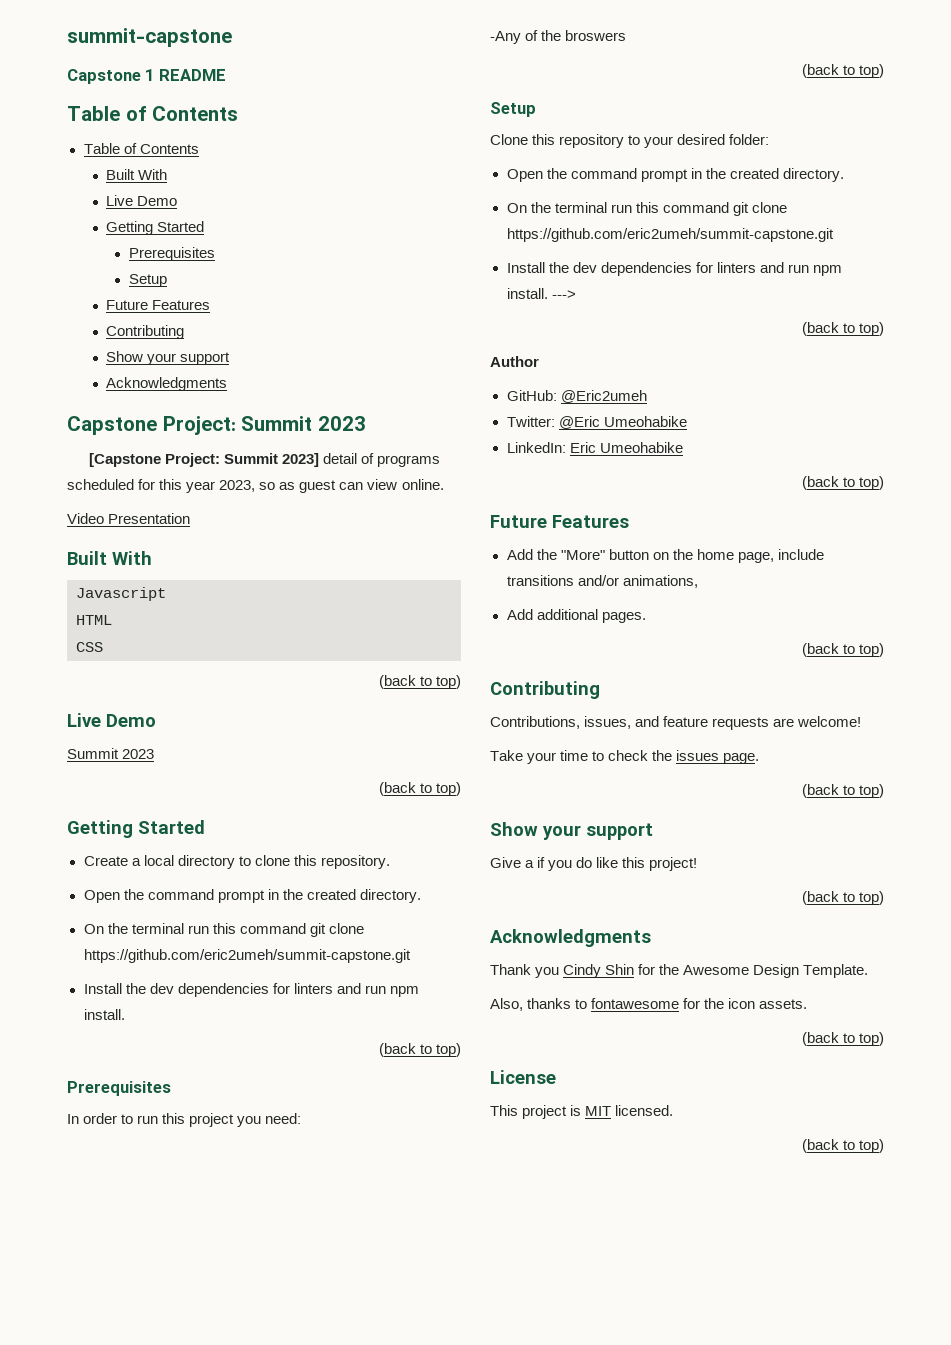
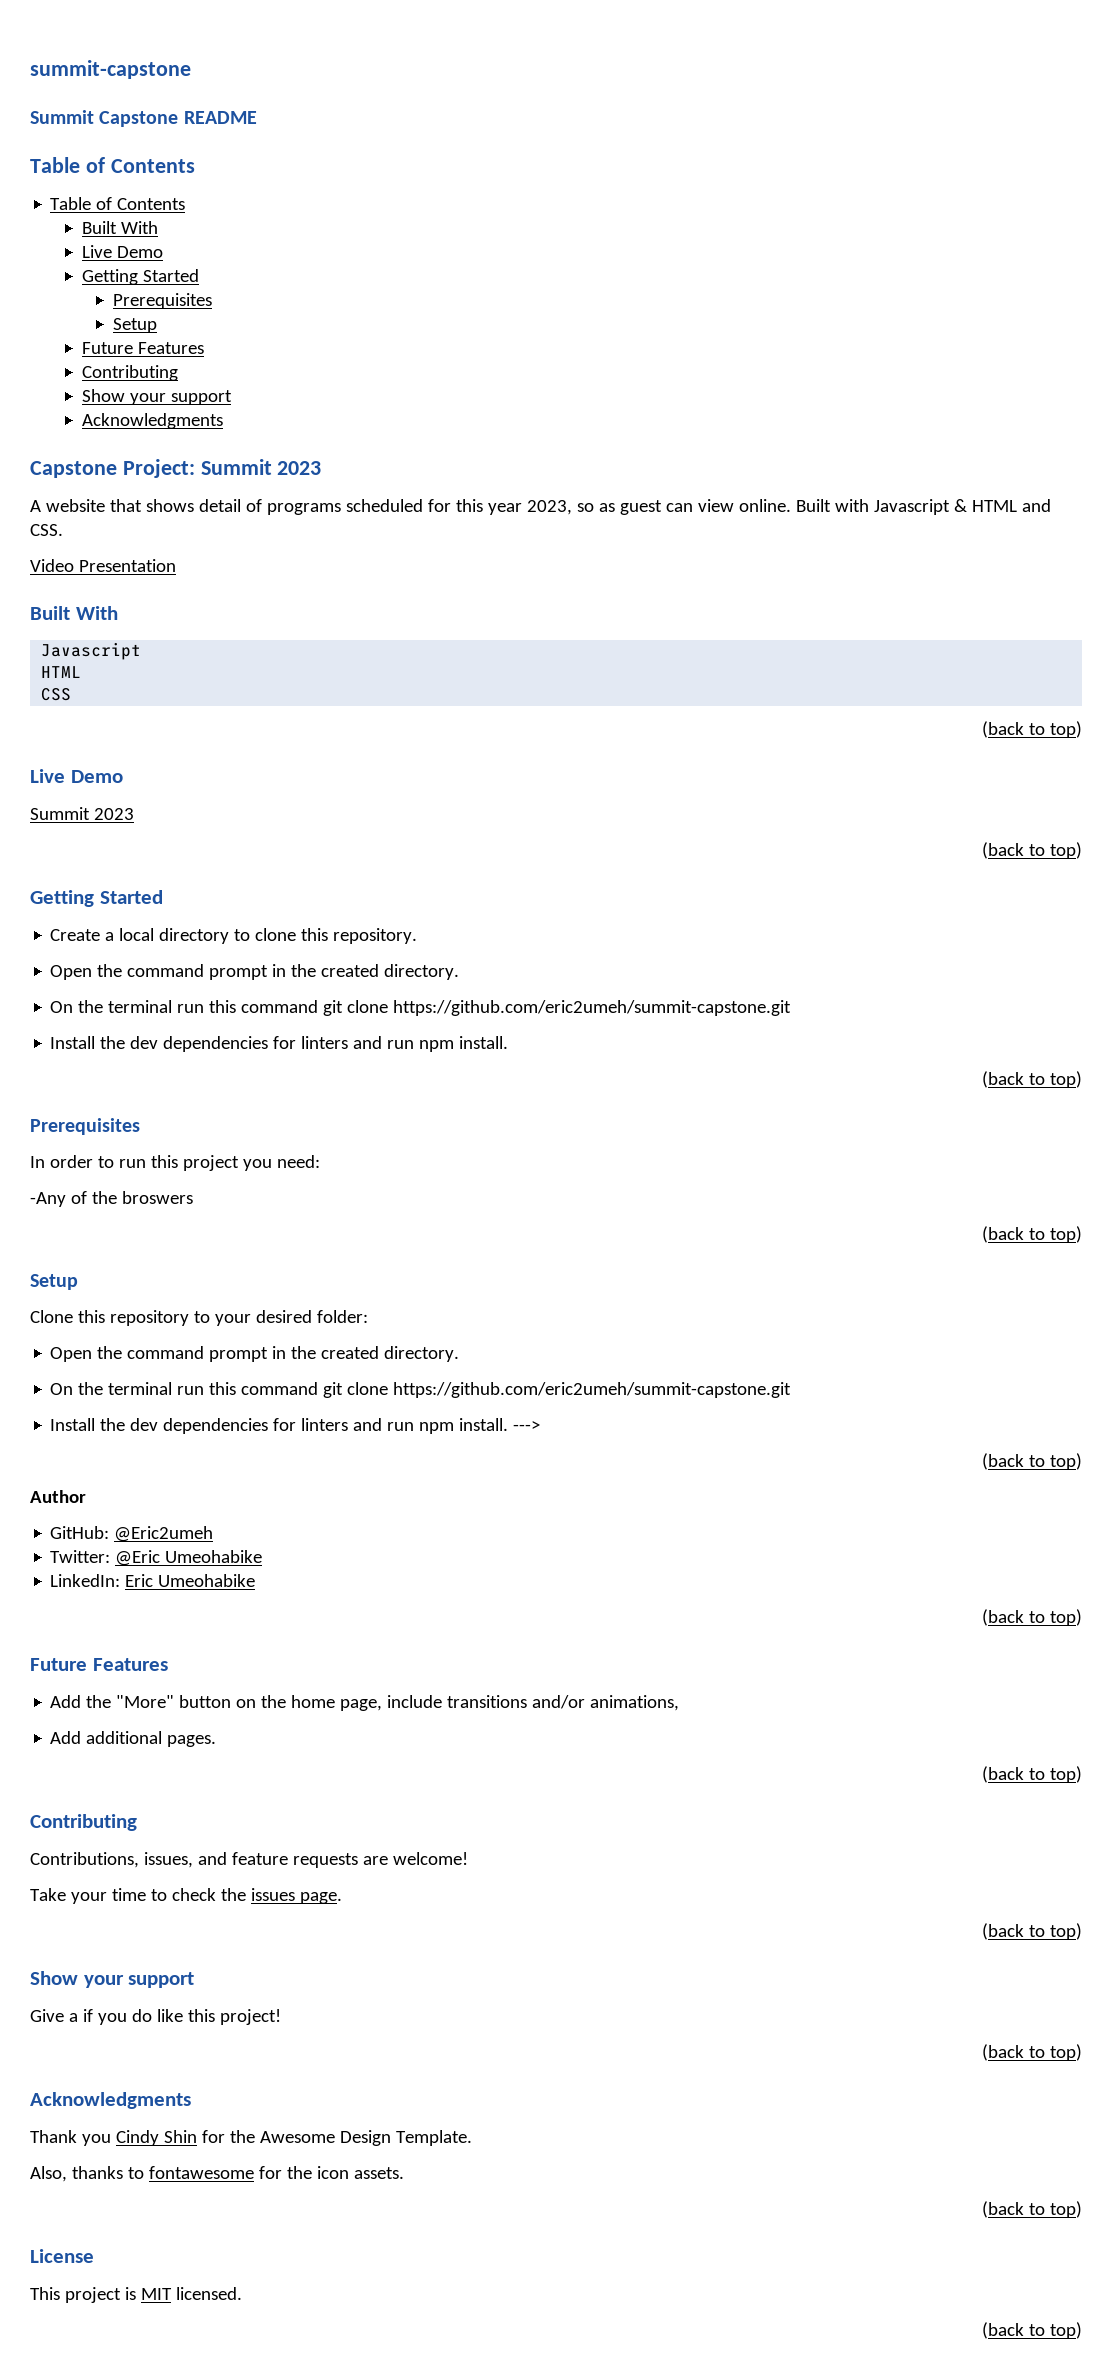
- Capstone 1 README
+ Summit Capstone README
- [Capstone Project: Summit 2023] detail of programs scheduled for this year 2023, so as guest can view online.
+ A website that shows detail of programs scheduled for this year 2023, so as guest can view online. Built with Javascript & HTML and CSS.

